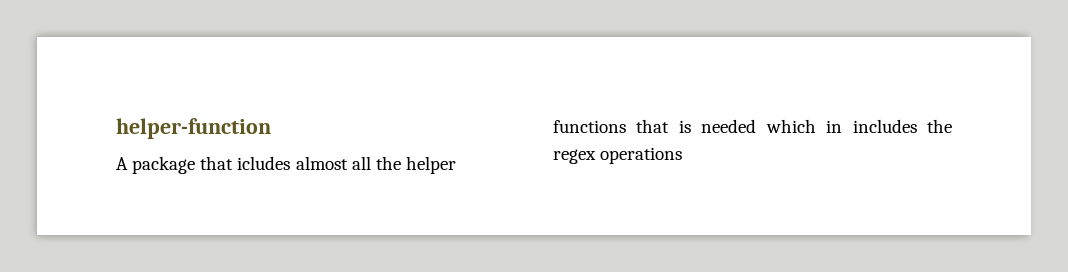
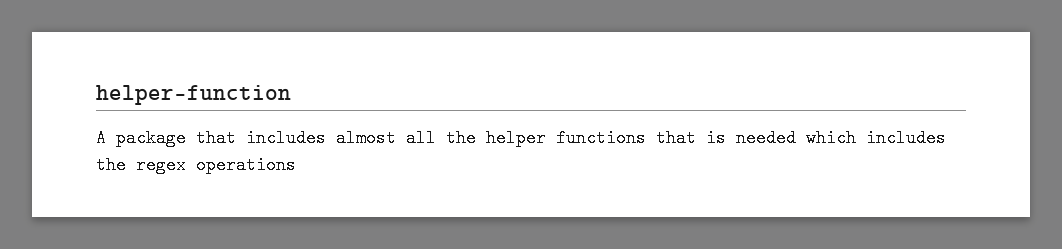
- A package that icludes almost all the helper functions that is needed which in includes the regex operations
+ A package that includes almost all the helper functions that is needed which includes the regex operations

